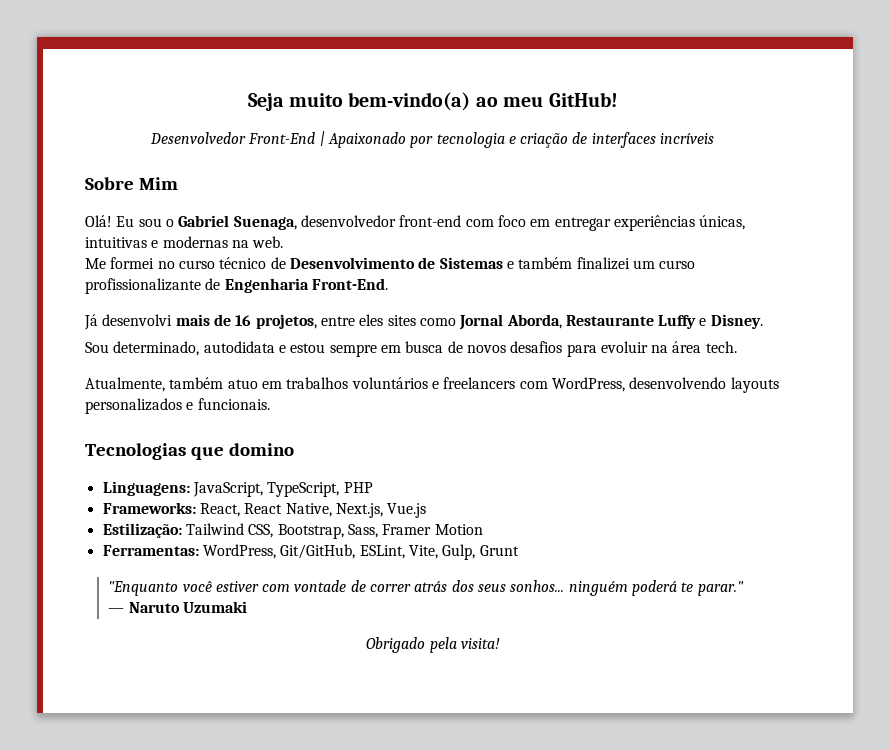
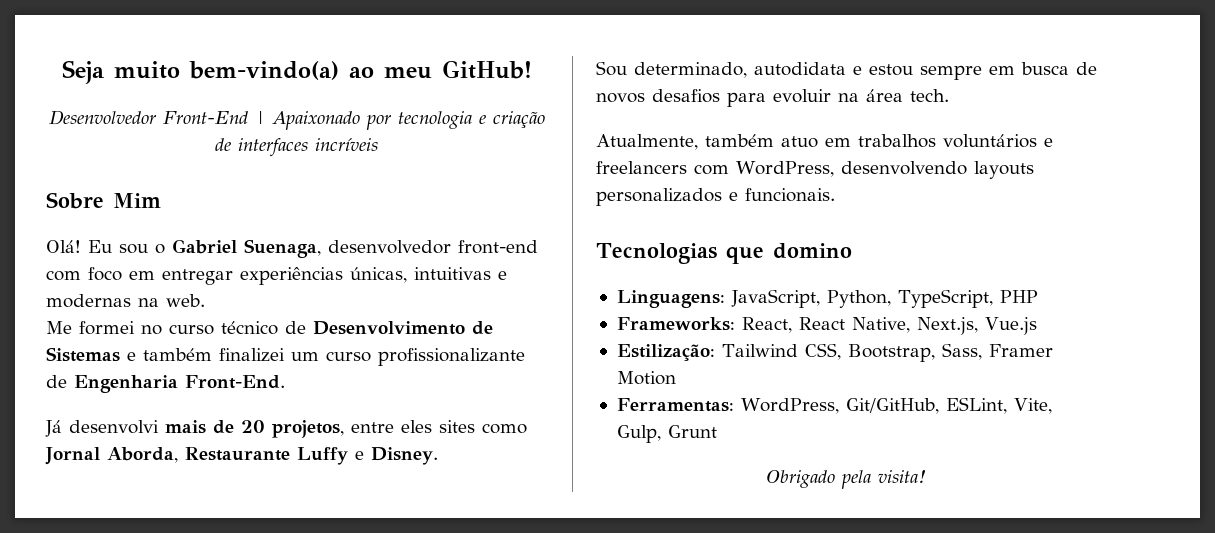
- Já desenvolvi mais de 16 projetos, entre eles sites como Jornal Aborda, Restaurante Luffy e Disney.
+ Já desenvolvi mais de 20 projetos, entre eles sites como Jornal Aborda, Restaurante Luffy e Disney.
- Linguagens: JavaScript, TypeScript, PHP
+ Linguagens: JavaScript, Python, TypeScript, PHP
- "Enquanto você estiver com vontade de correr atrás dos seus sonhos... ninguém poderá te parar."
- — Naruto Uzumaki

